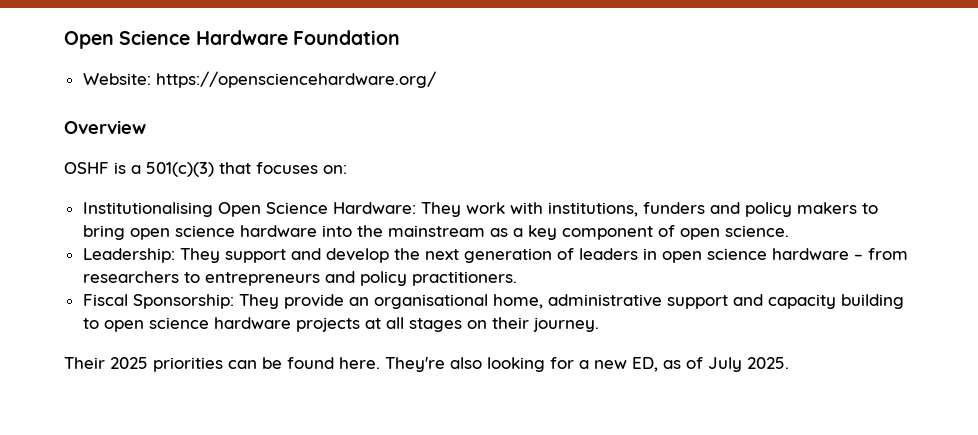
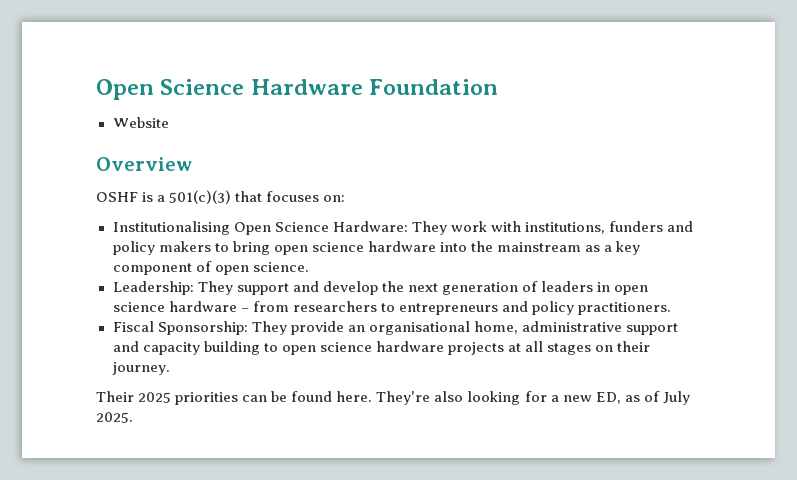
- Website: https://opensciencehardware.org/
+ Website

